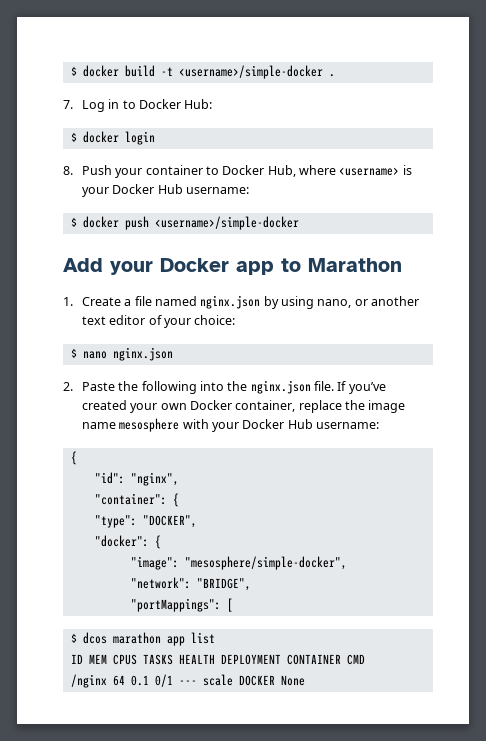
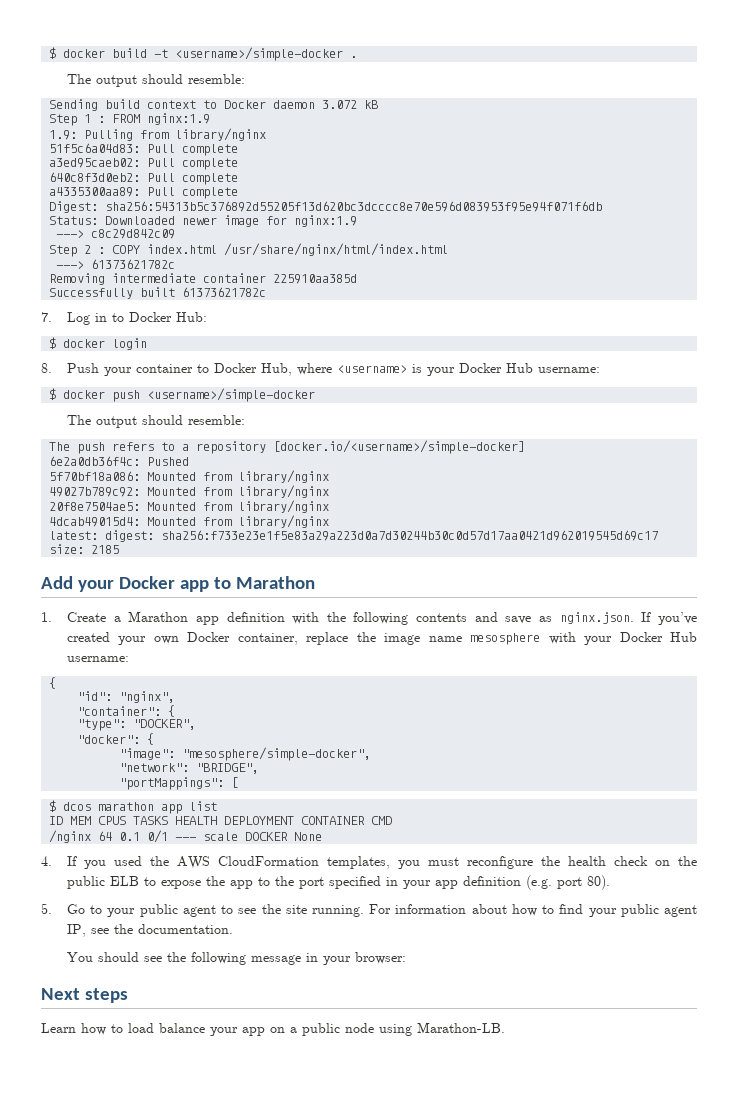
  $ docker build -t <username>/simple-docker .
+ The output should resemble:
+ Sending build context to Docker daemon 3.072 kB
+ Step 1 : FROM nginx:1.9
+ 1.9: Pulling from library/nginx
+ 51f5c6a04d83: Pull complete
+ a3ed95caeb02: Pull complete
+ 640c8f3d0eb2: Pull complete
+ a4335300aa89: Pull complete
+ Digest: sha256:54313b5c376892d55205f13d620bc3dcccc8e70e596d083953f95e94f071f6db
+ Status: Downloaded newer image for nginx:1.9
+ ---> c8c29d842c09
+ Step 2 : COPY index.html /usr/share/nginx/html/index.html
+ ---> 61373621782c
+ Removing intermediate container 225910aa385d
+ Successfully built 61373621782c
  $ docker push <username>/simple-docker
+ The output should resemble:
+ The push refers to a repository [docker.io/<username>/simple-docker]
+ 6e2a0db36f4c: Pushed
+ 5f70bf18a086: Mounted from library/nginx
+ 49027b789c92: Mounted from library/nginx
+ 20f8e7504ae5: Mounted from library/nginx
+ 4dcab49015d4: Mounted from library/nginx
+ latest: digest: sha256:f733e23e1f5e83a29a223d0a7d30244b30c0d57d17aa0421d962019545d69c17 size: 2185
- 1. Create a file named nginx.json by using nano, or another text editor of your choice:
- $ nano nginx.json
- 2. Paste the following into the nginx.json file. If you’ve created your own Docker container, replace the image name mesosphere with your Docker Hub username:
+ 1. Create a Marathon app definition with the following contents and save as nginx.json. If you’ve created your own Docker container, replace the image name mesosphere with your Docker Hub username:
+ 4. If you used the AWS CloudFormation templates, you must reconfigure the health check on the public ELB to expose the app to the port specified in your app definition (e.g. port 80).
+ 5. Go to your public agent to see the site running. For information about how to find your public agent IP, see the documentation.
+ You should see the following message in your browser:
+ Next steps
+ Learn how to load balance your app on a public node using Marathon-LB.

